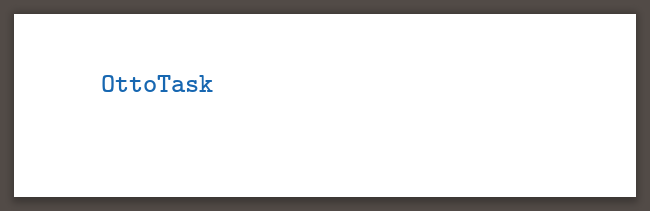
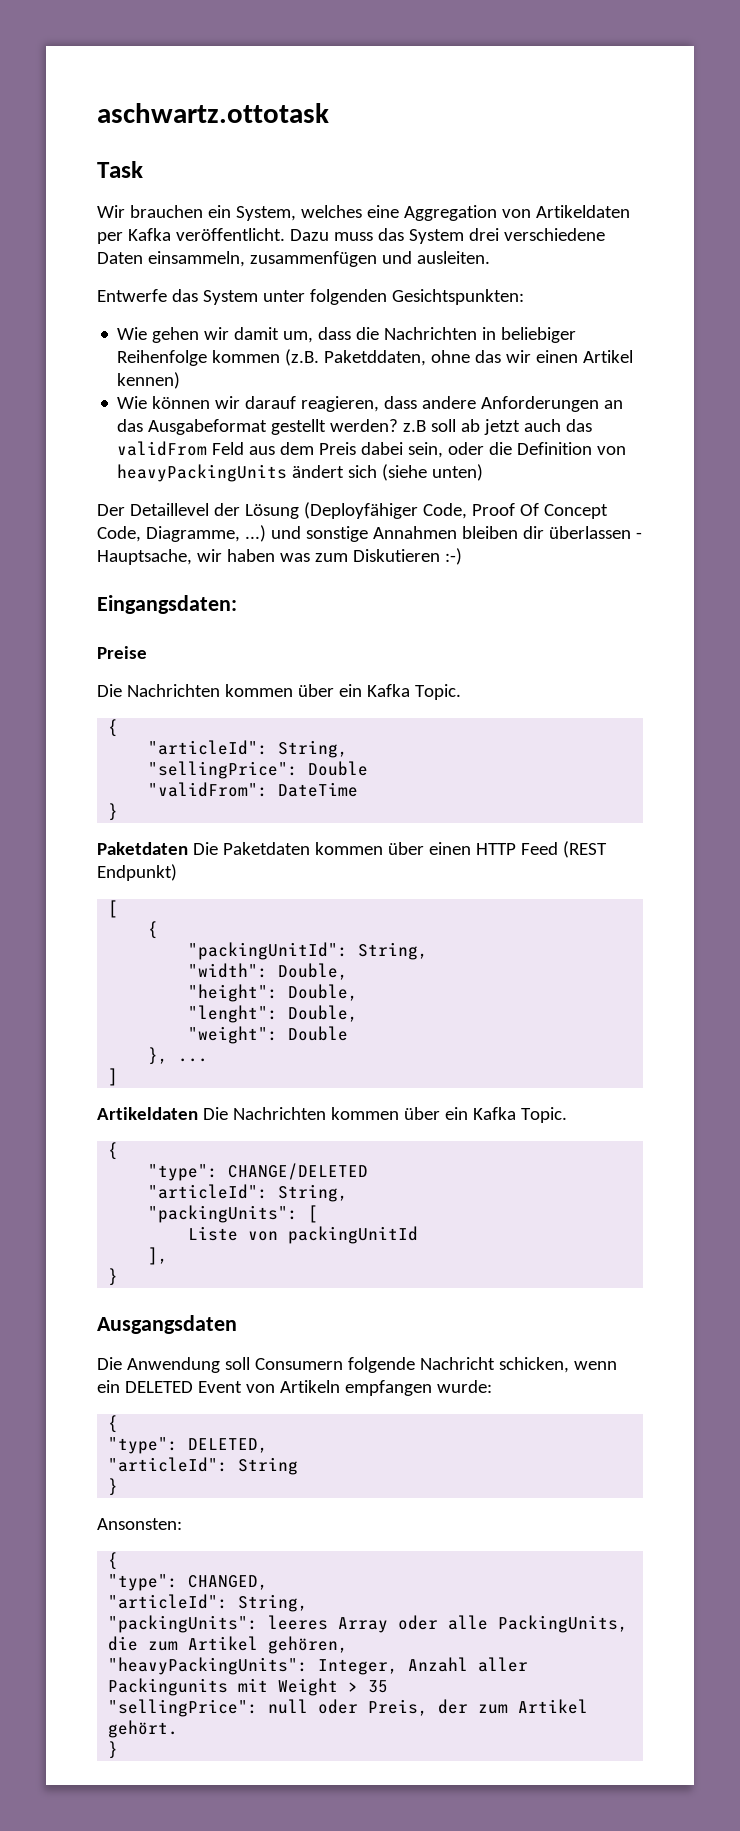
- OttoTask
+ aschwartz.ottotask
+ Task
+ Wir brauchen ein System, welches eine Aggregation von Artikeldaten per Kafka veröffentlicht. Dazu muss das System drei verschiedene Daten einsammeln, zusammenfügen und ausleiten.
+ Entwerfe das System unter folgenden Gesichtspunkten:
+ Wie gehen wir damit um, dass die Nachrichten in beliebiger Reihenfolge kommen (z.B. Paketddaten, ohne das wir einen Artikel kennen)
+ Wie können wir darauf reagieren, dass andere Anforderungen an das Ausgabeformat gestellt werden? z.B soll ab jetzt auch das validFrom Feld aus dem Preis dabei sein, oder die Definition von heavyPackingUnits ändert sich (siehe unten)
+ Der Detaillevel der Lösung (Deployfähiger Code, Proof Of Concept Code, Diagramme, ...) und sonstige Annahmen bleiben dir überlassen - Hauptsache, wir haben was zum Diskutieren :-)
+ Eingangsdaten:
+ Preise
+ Die Nachrichten kommen über ein Kafka Topic.
+ {
+ "articleId": String,
+ "sellingPrice": Double
+ "validFrom": DateTime
+ }
+ Paketdaten Die Paketdaten kommen über einen HTTP Feed (REST Endpunkt)
+ [
+ {
+ "packingUnitId": String,
+ "width": Double,
+ "height": Double,
+ "lenght": Double,
+ "weight": Double
+ }, ...
+ ]
+ Artikeldaten Die Nachrichten kommen über ein Kafka Topic.
+ {
+ "type": CHANGE/DELETED
+ "articleId": String,
+ "packingUnits": [
+ Liste von packingUnitId
+ ],
+ }
+ Ausgangsdaten
+ Die Anwendung soll Consumern folgende Nachricht schicken, wenn ein DELETED Event von Artikeln empfangen wurde:
+ {
+ "type": DELETED,
+ "articleId": String
+ }
+ Ansonsten:
+ {
+ "type": CHANGED,
+ "articleId": String,
+ "packingUnits": leeres Array oder alle PackingUnits, die zum Artikel gehören,
+ "heavyPackingUnits": Integer, Anzahl aller Packingunits mit Weight > 35
+ "sellingPrice": null oder Preis, der zum Artikel gehört.
+ }

